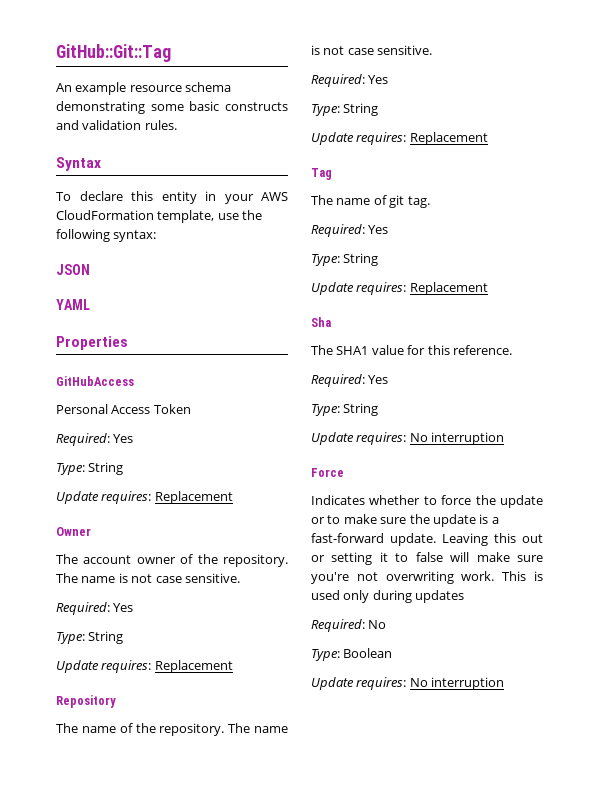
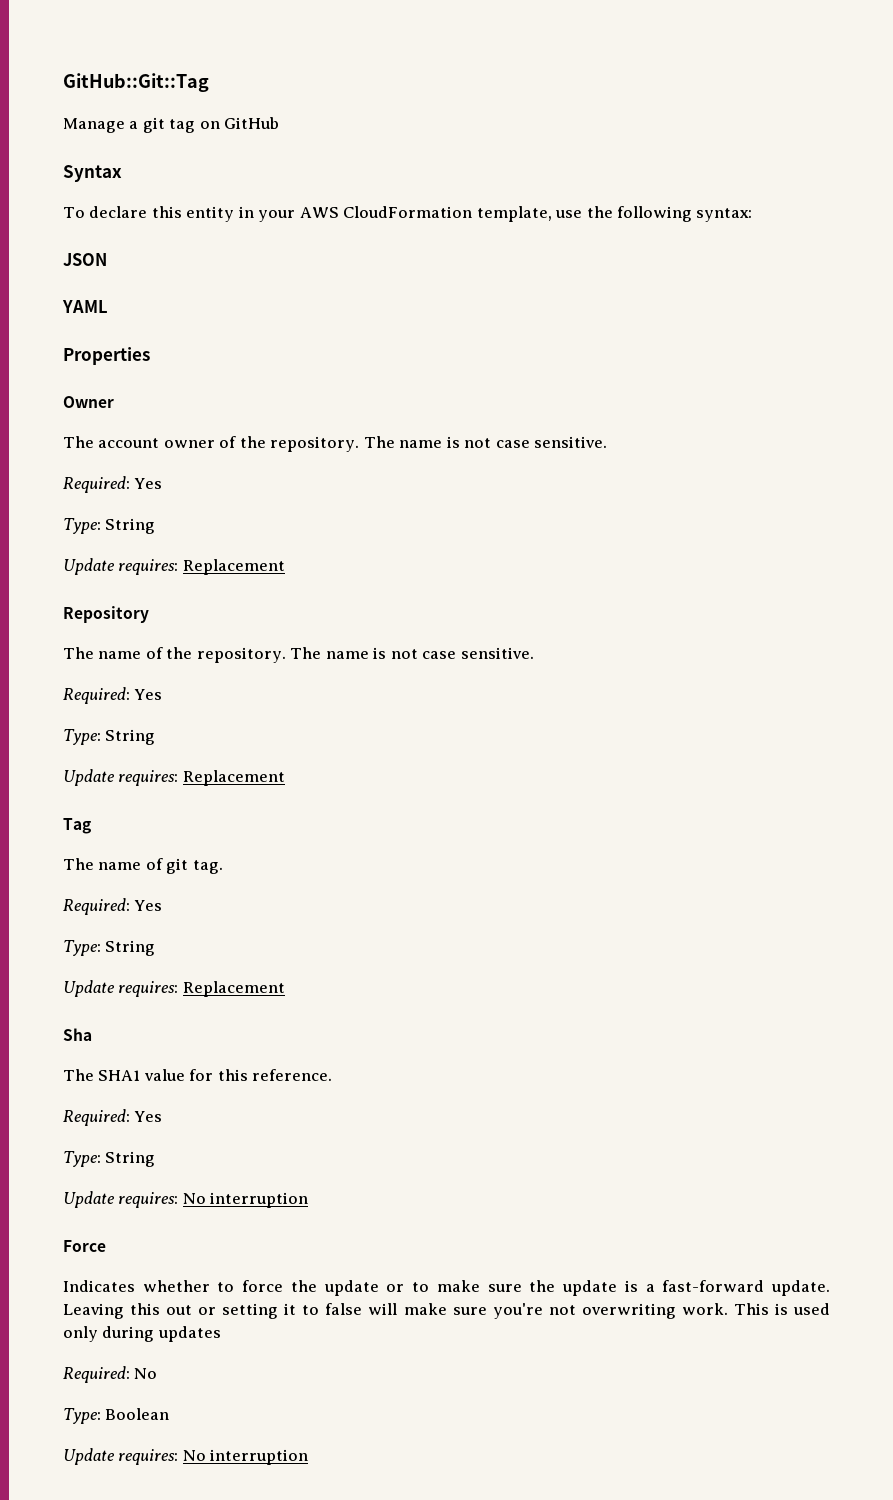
- An example resource schema demonstrating some basic constructs and validation rules.
+ Manage a git tag on GitHub
- GitHubAccess
- Personal Access Token
- Required: Yes
- Type: String
- Update requires: Replacement

